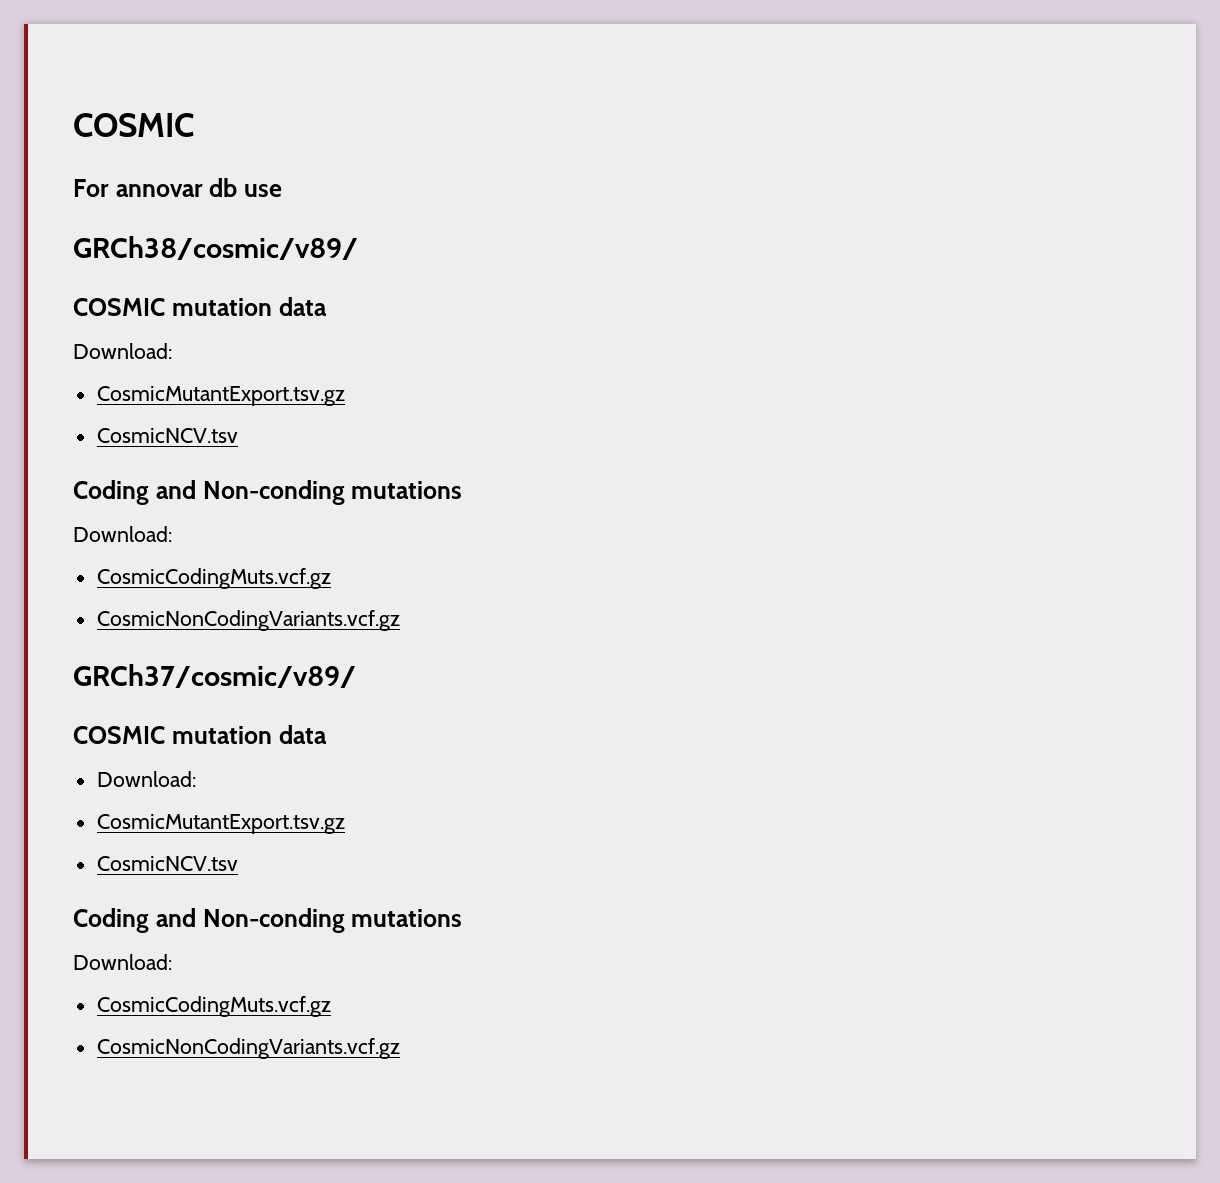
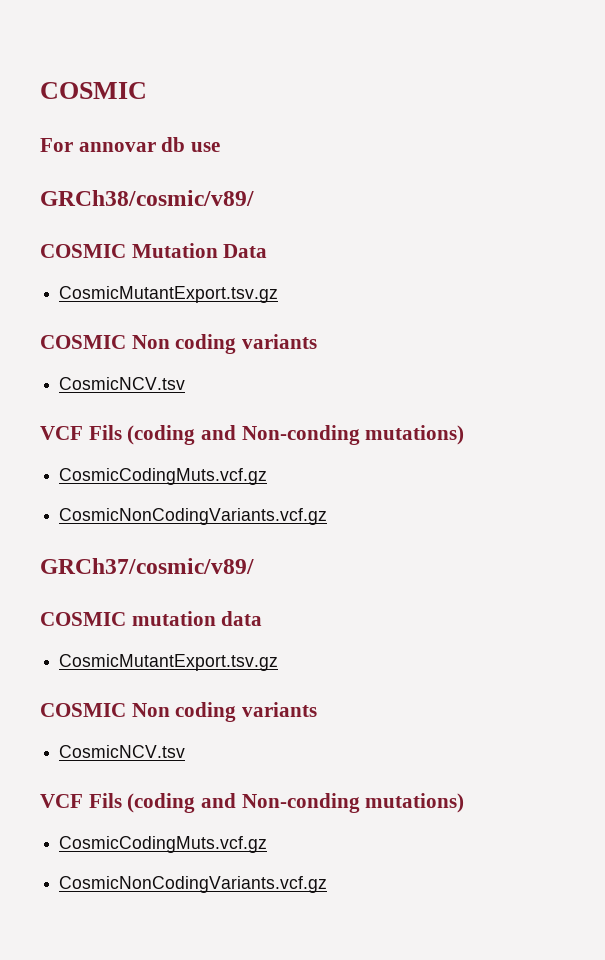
  GRCh38/cosmic/v89/
- COSMIC mutation data
- Download:
+ COSMIC Mutation Data
  CosmicMutantExport.tsv.gz
+ COSMIC Non coding variants
  CosmicNCV.tsv
- Coding and Non-conding mutations
- Download:
+ VCF Fils (coding and Non-conding mutations)
  GRCh37/cosmic/v89/
  COSMIC mutation data
- Download:
  CosmicMutantExport.tsv.gz
+ COSMIC Non coding variants
  CosmicNCV.tsv
- Coding and Non-conding mutations
- Download:
+ VCF Fils (coding and Non-conding mutations)

